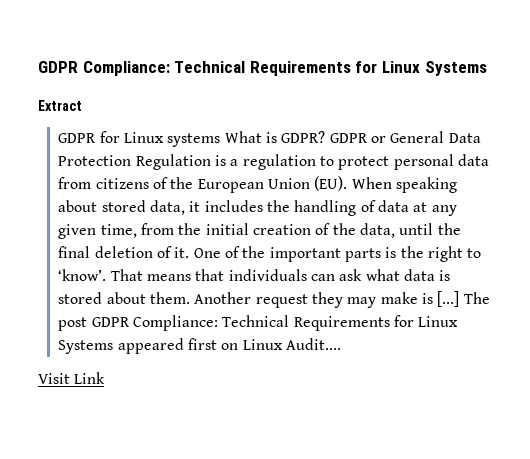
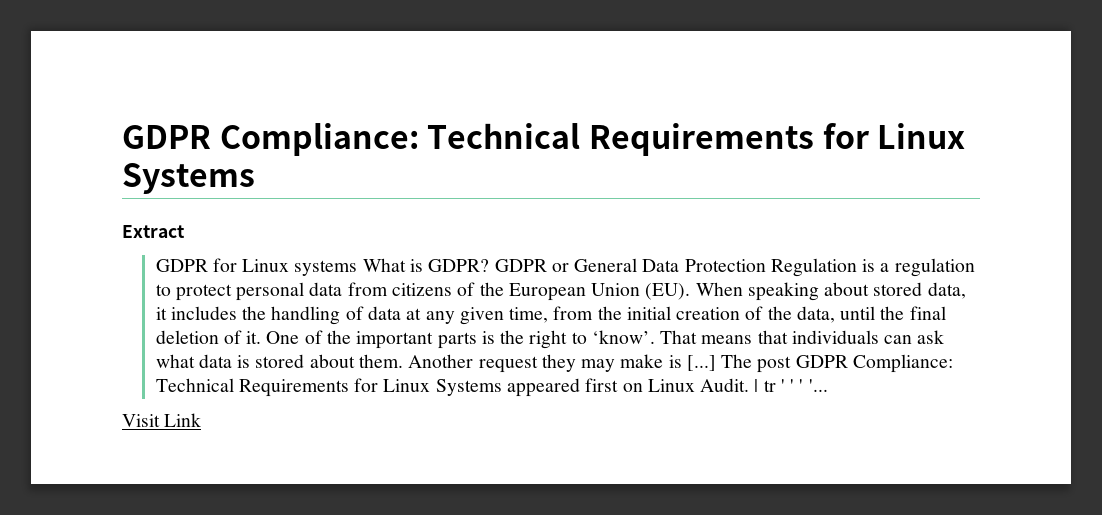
- The post GDPR Compliance: Technical Requirements for Linux Systems appeared first on Linux Audit....
+ The post GDPR Compliance: Technical Requirements for Linux Systems appeared first on Linux Audit. | tr ' ' ' '...

